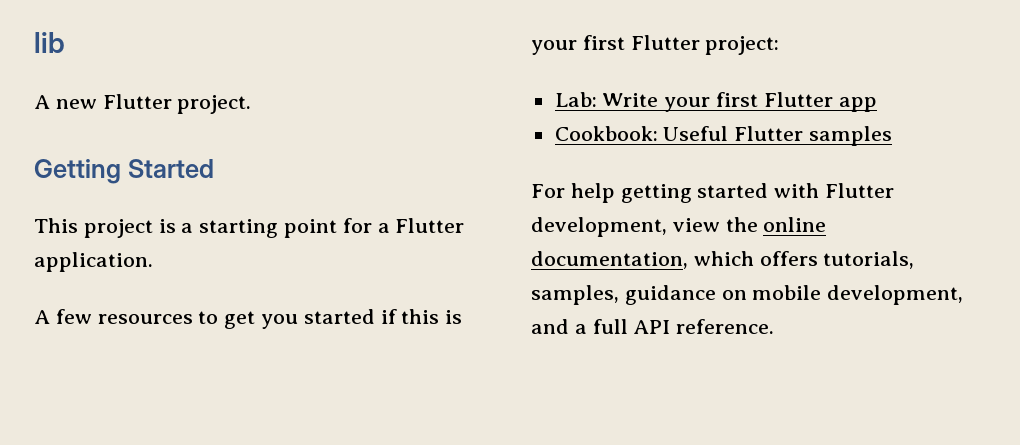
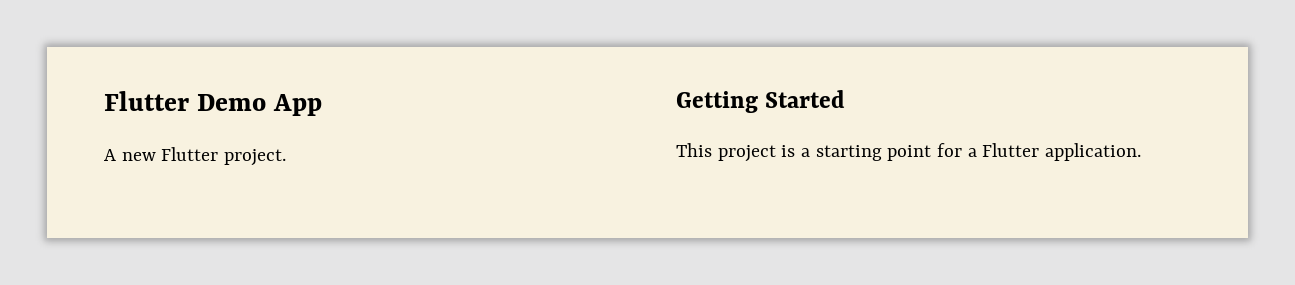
- lib
+ Flutter Demo App
- A few resources to get you started if this is your first Flutter project:
- Lab: Write your first Flutter app
- Cookbook: Useful Flutter samples
- For help getting started with Flutter development, view the online documentation, which offers tutorials, samples, guidance on mobile development, and a full API reference.

